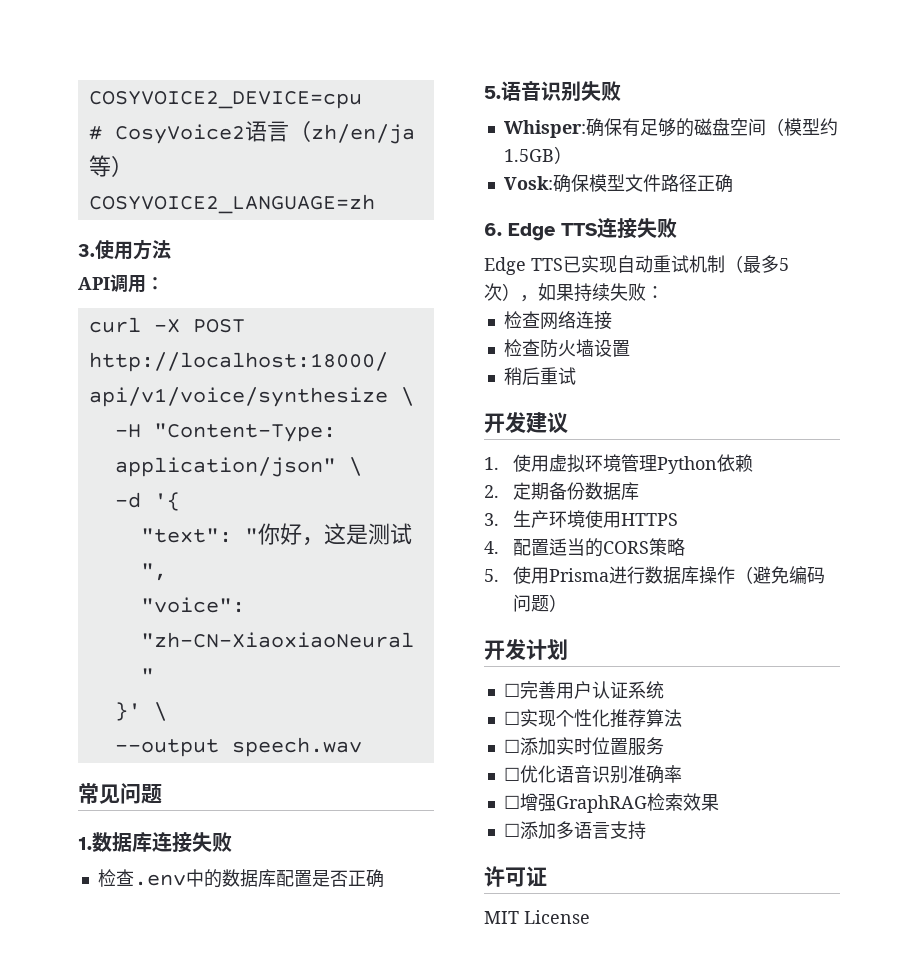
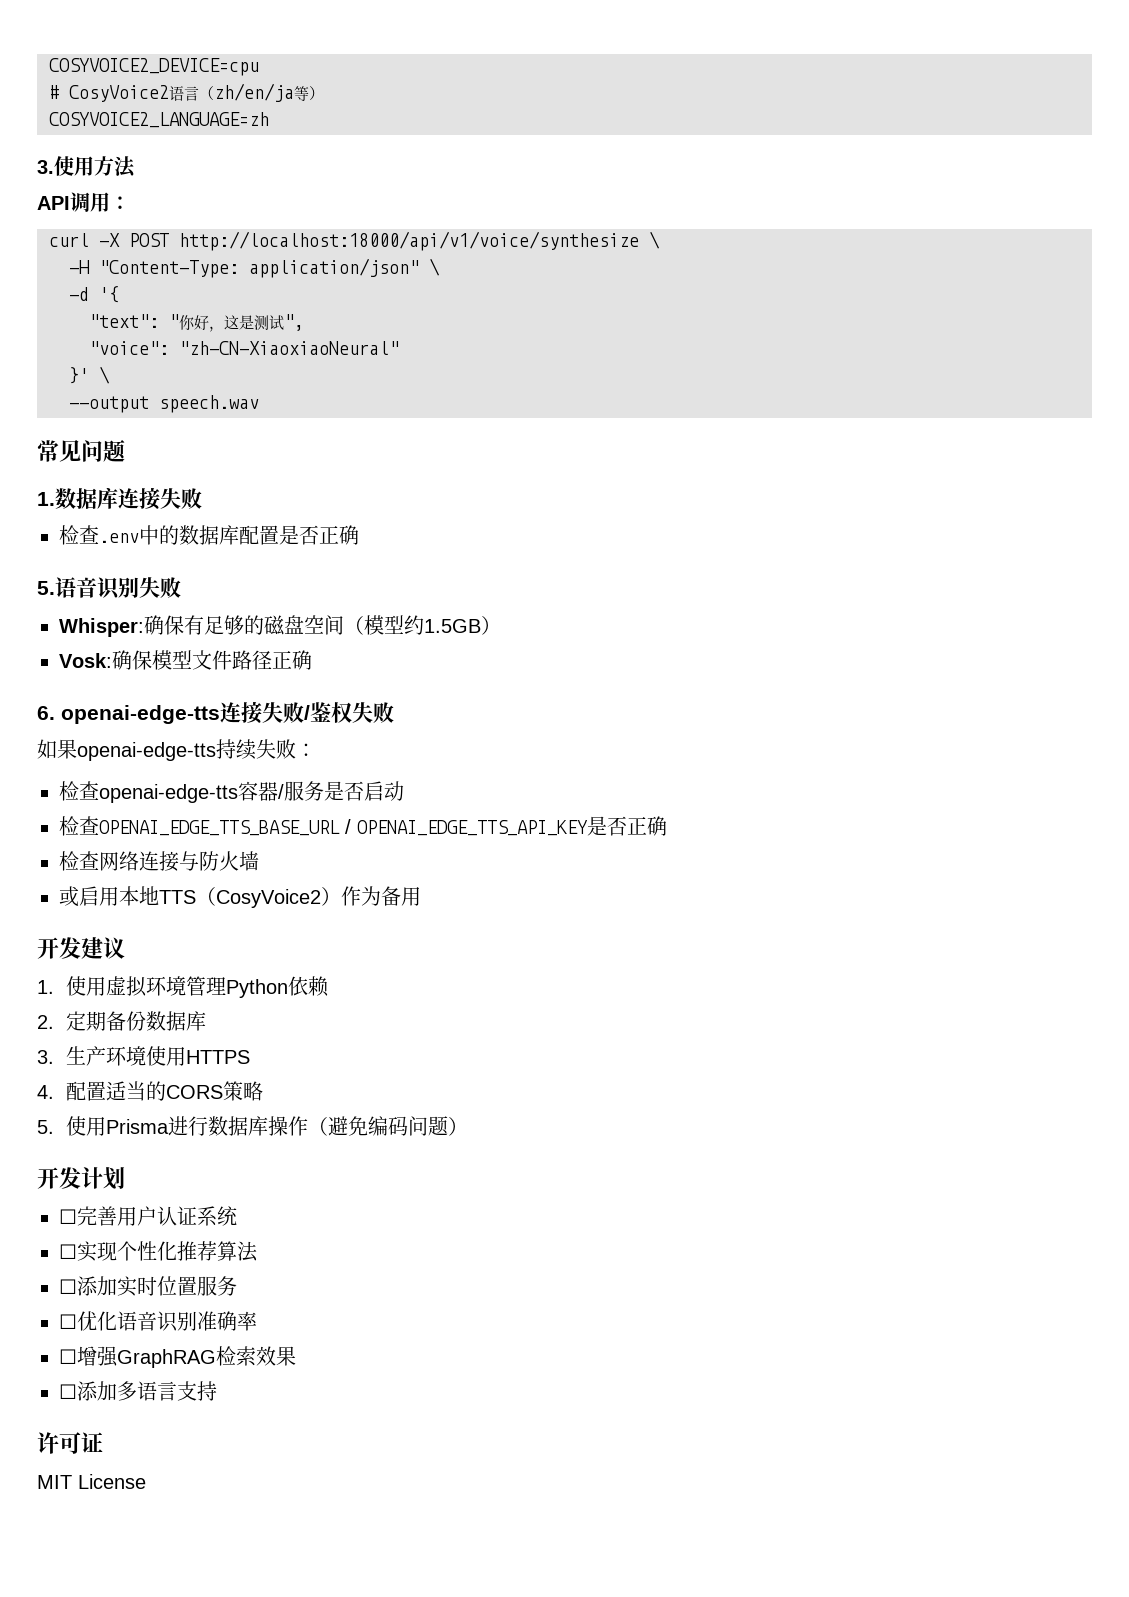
- 6. Edge TTS连接失败
- Edge TTS已实现自动重试机制（最多5次），如果持续失败：
+ 6. openai-edge-tts连接失败/鉴权失败
+ 如果openai-edge-tts持续失败：
+ 检查openai-edge-tts容器/服务是否启动
+ 检查OPENAI_EDGE_TTS_BASE_URL / OPENAI_EDGE_TTS_API_KEY是否正确
- 检查网络连接
- 检查防火墙设置
- 稍后重试
+ 检查网络连接与防火墙
+ 或启用本地TTS（CosyVoice2）作为备用

